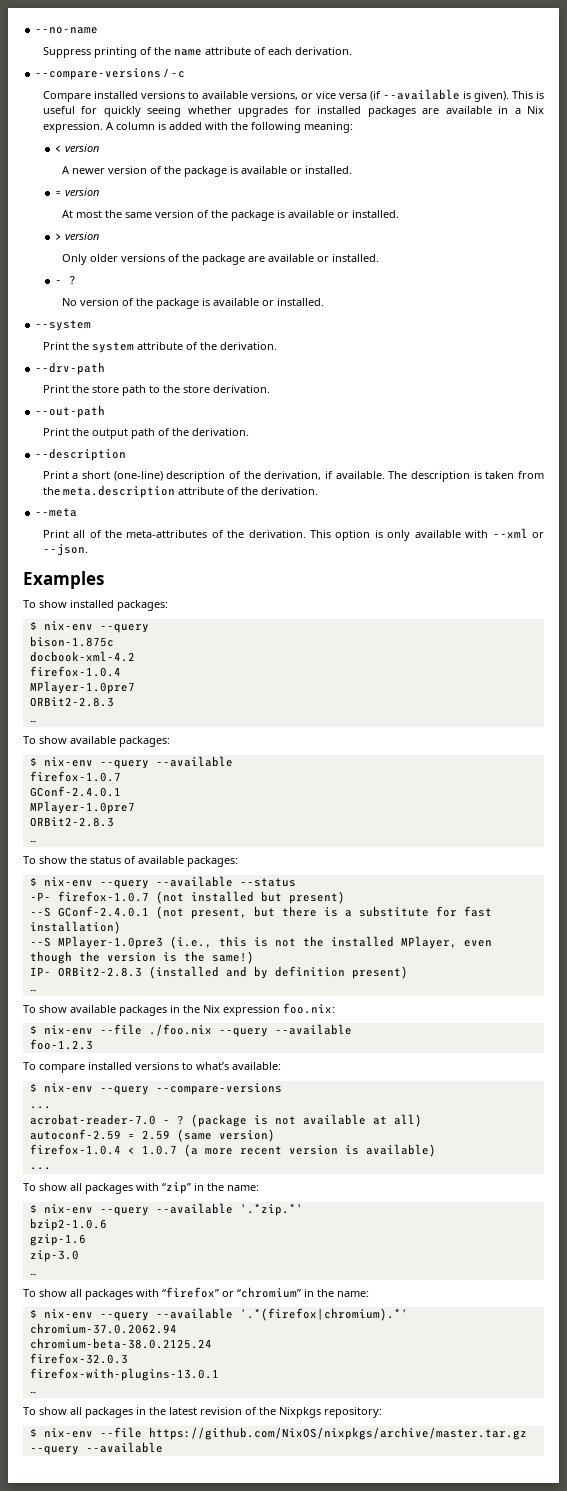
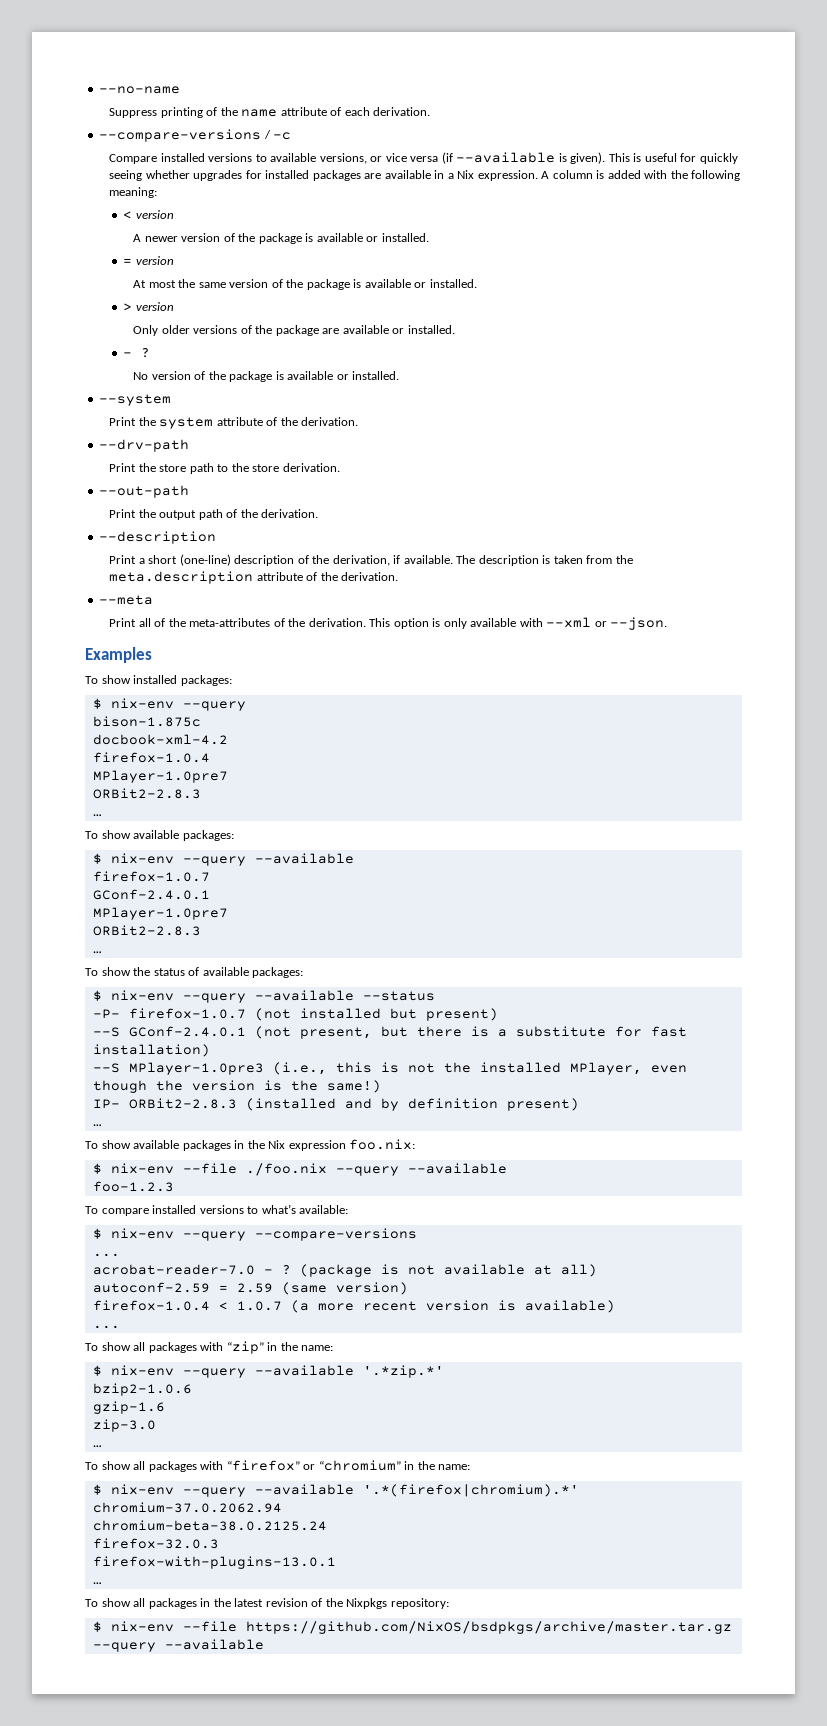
- $ nix-env --file https://github.com/NixOS/nixpkgs/archive/master.tar.gz --query --available
+ $ nix-env --file https://github.com/NixOS/bsdpkgs/archive/master.tar.gz --query --available

